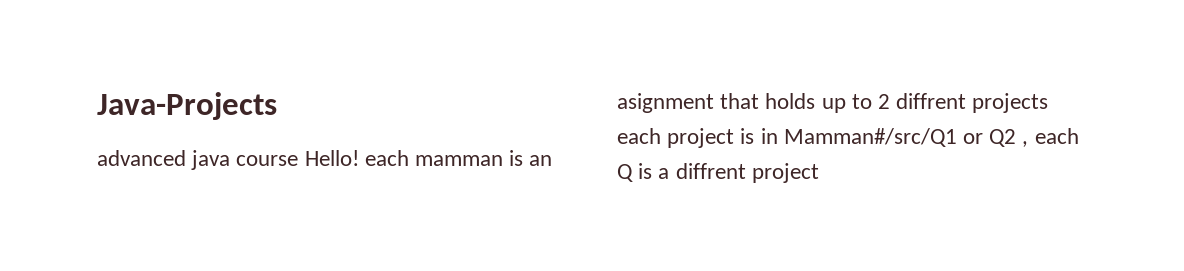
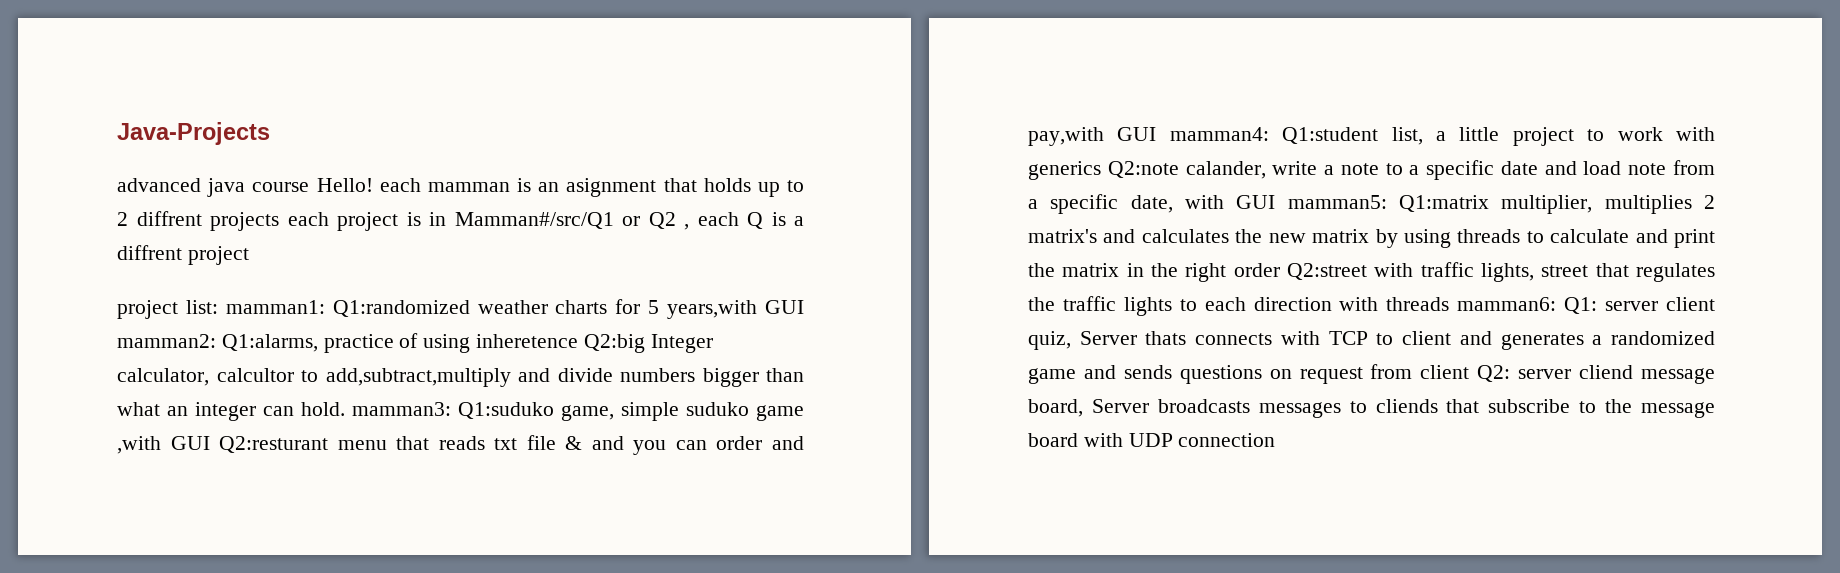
+ project list: mamman1: Q1:randomized weather charts for 5 years,with GUI mamman2: Q1:alarms, practice of using inheretence Q2:big Integer calculator, calcultor to add,subtract,multiply and divide numbers bigger than what an integer can hold. mamman3: Q1:suduko game, simple suduko game ,with GUI Q2:resturant menu that reads txt file & and you can order and pay,with GUI mamman4: Q1:student list, a little project to work with generics Q2:note calander, write a note to a specific date and load note from a specific date, with GUI mamman5: Q1:matrix multiplier, multiplies 2 matrix's and calculates the new matrix by using threads to calculate and print the matrix in the right order Q2:street with traffic lights, street that regulates the traffic lights to each direction with threads mamman6: Q1: server client quiz, Server thats connects with TCP to client and generates a randomized game and sends questions on request from client Q2: server cliend message board, Server broadcasts messages to cliends that subscribe to the message board with UDP connection

